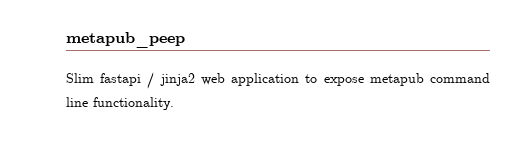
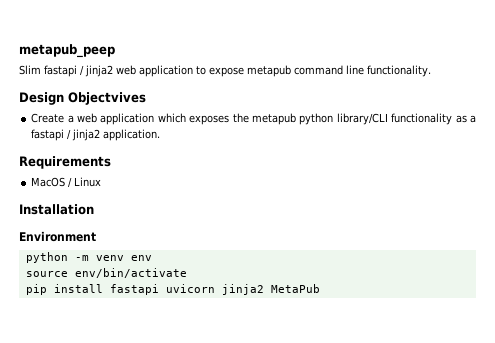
+ Design Objectvives
+ Create a web application which exposes the metapub python library/CLI functionality as a fastapi / jinja2 application.
+ Requirements
+ MacOS / Linux
+ Installation
+ Environment
+ python -m venv env
+ source env/bin/activate
+ pip install fastapi uvicorn jinja2 MetaPub

